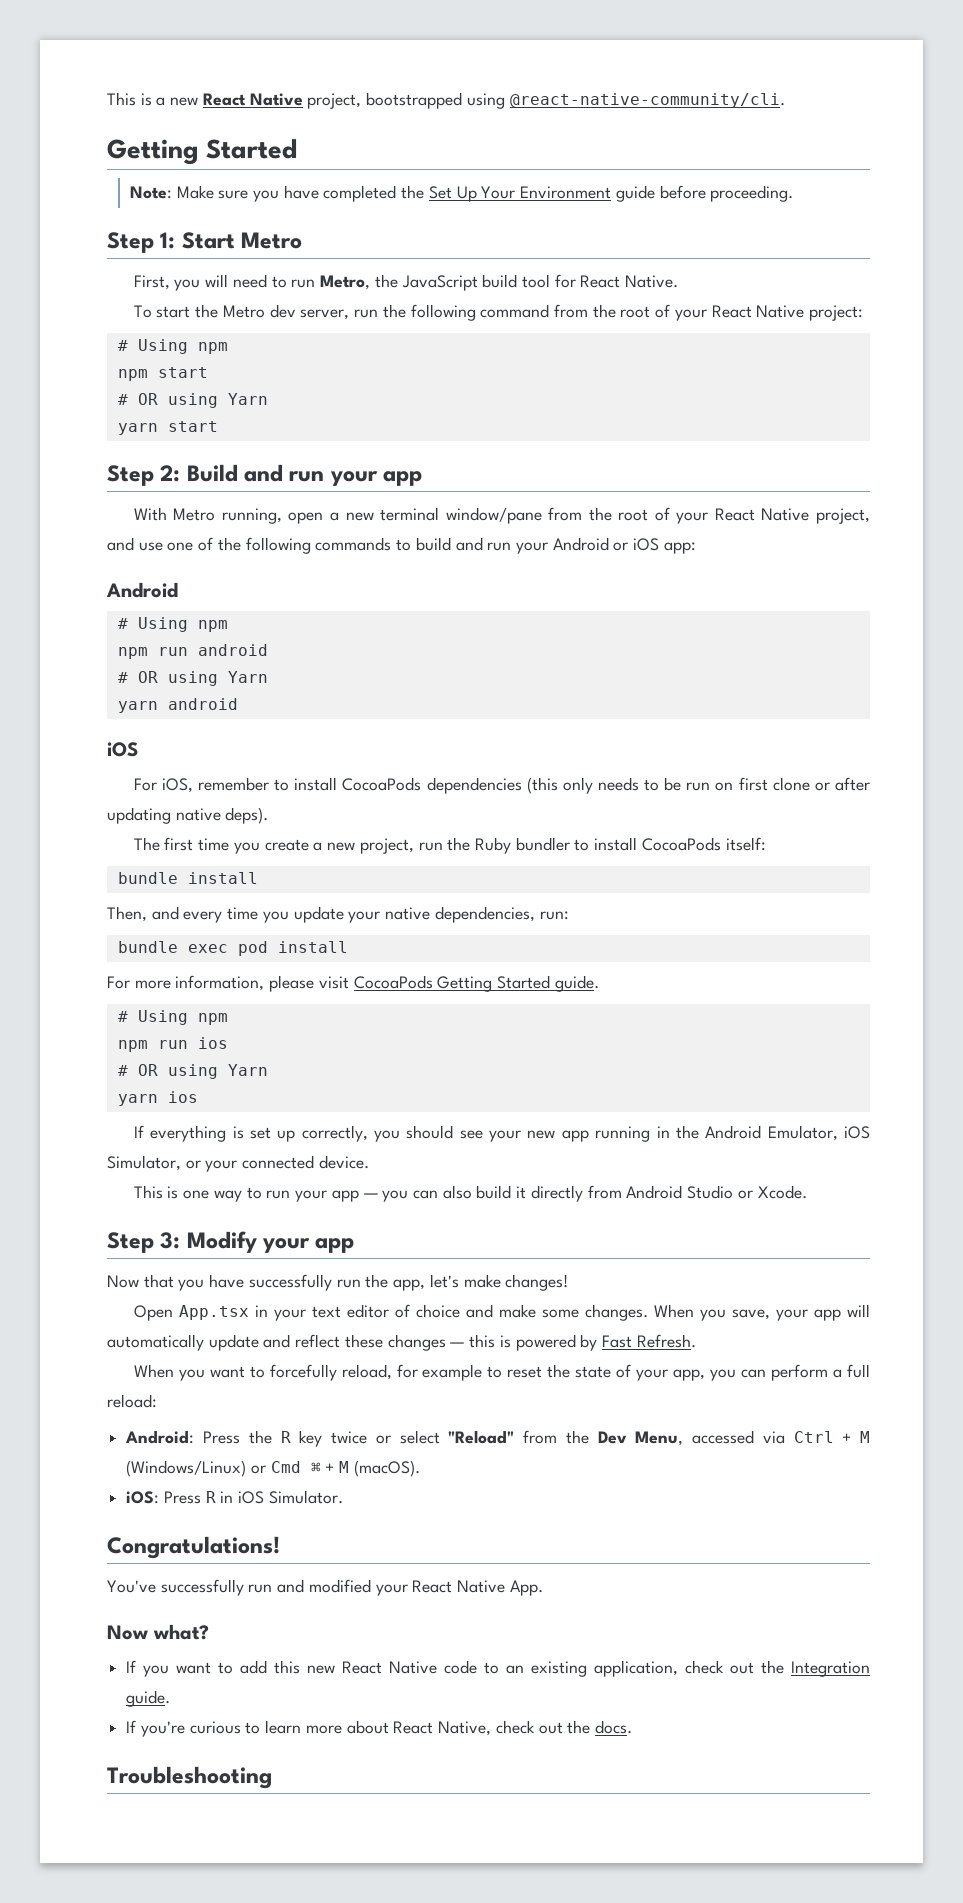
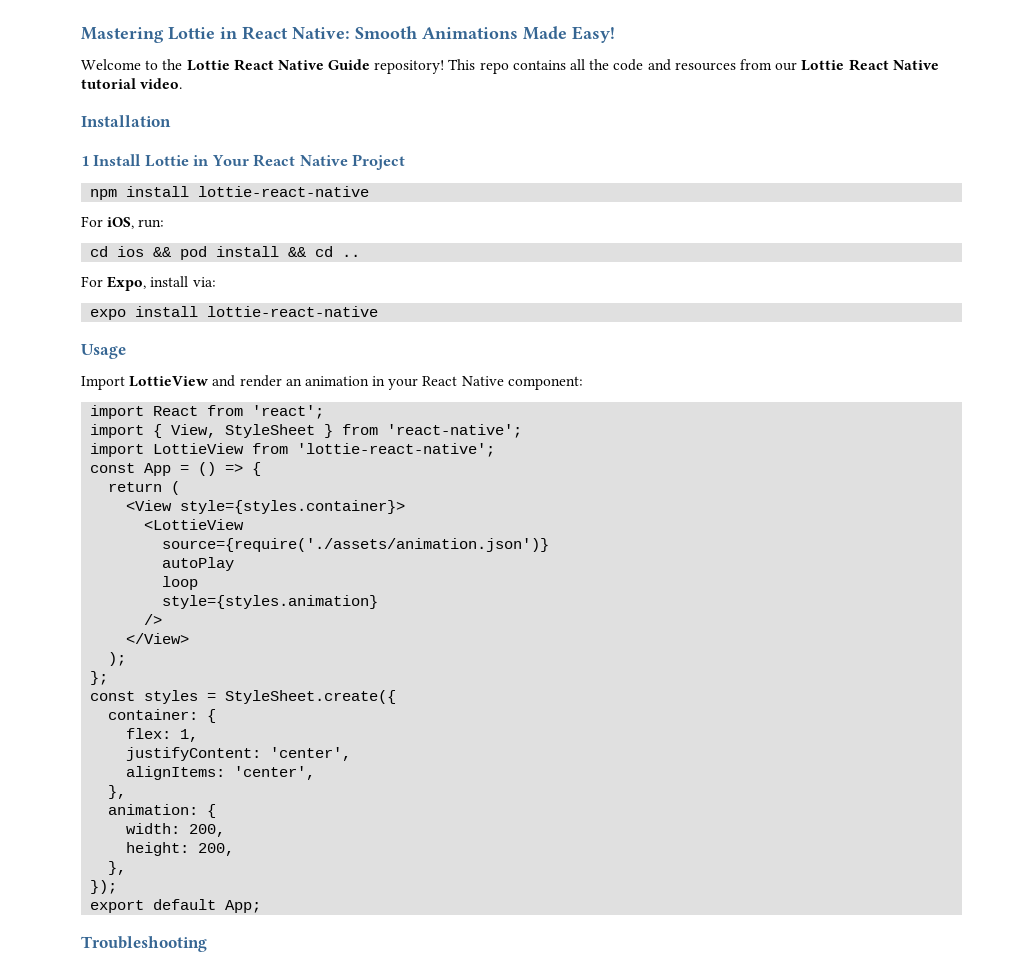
- This is a new React Native project, bootstrapped using @react-native-community/cli.
- Getting Started
- Note: Make sure you have completed the Set Up Your Environment guide before proceeding.
- Step 1: Start Metro
- First, you will need to run Metro, the JavaScript build tool for React Native.
- To start the Metro dev server, run the following command from the root of your React Native project:
- # Using npm
- npm start
- # OR using Yarn
- yarn start
- Step 2: Build and run your app
- With Metro running, open a new terminal window/pane from the root of your React Native project, and use one of the following commands to build and run your Android or iOS app:
- Android
- # Using npm
- npm run android
- # OR using Yarn
- yarn android
- iOS
- For iOS, remember to install CocoaPods dependencies (this only needs to be run on first clone or after updating native deps).
- The first time you create a new project, run the Ruby bundler to install CocoaPods itself:
- bundle install
- Then, and every time you update your native dependencies, run:
- bundle exec pod install
- For more information, please visit CocoaPods Getting Started guide.
- # Using npm
- npm run ios
- # OR using Yarn
- yarn ios
- If everything is set up correctly, you should see your new app running in the Android Emulator, iOS Simulator, or your connected device.
- This is one way to run your app — you can also build it directly from Android Studio or Xcode.
- Step 3: Modify your app
- Now that you have successfully run the app, let's make changes!
- Open App.tsx in your text editor of choice and make some changes. When you save, your app will automatically update and reflect these changes — this is powered by Fast Refresh.
- When you want to forcefully reload, for example to reset the state of your app, you can perform a full reload:
- Android: Press the R key twice or select "Reload" from the Dev Menu, accessed via Ctrl + M (Windows/Linux) or Cmd ⌘ + M (macOS).
- iOS: Press R in iOS Simulator.
- Congratulations!
- You've successfully run and modified your React Native App.
- Now what?
- If you want to add this new React Native code to an existing application, check out the Integration guide.
- If you're curious to learn more about React Native, check out the docs.
+ Mastering Lottie in React Native: Smooth Animations Made Easy!
+ Welcome to the Lottie React Native Guide repository! This repo contains all the code and resources from our Lottie React Native tutorial video.
+ Installation
+ 1 Install Lottie in Your React Native Project
+ npm install lottie-react-native
+ For iOS, run:
+ cd ios && pod install && cd ..
+ For Expo, install via:
+ expo install lottie-react-native
+ Usage
+ Import LottieView and render an animation in your React Native component:
+ import React from 'react';
+ import { View, StyleSheet } from 'react-native';
+ import LottieView from 'lottie-react-native';
+ const App = () => {
+ return (
+ <View style={styles.container}>
+ <LottieView
+ source={require('./assets/animation.json')}
+ autoPlay
+ loop
+ style={styles.animation}
+ />
+ </View>
+ );
+ };
+ const styles = StyleSheet.create({
+ container: {
+ flex: 1,
+ justifyContent: 'center',
+ alignItems: 'center',
+ },
+ animation: {
+ width: 200,
+ height: 200,
+ },
+ });
+ export default App;

